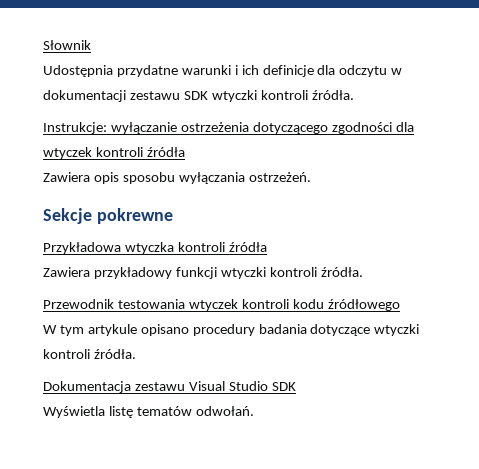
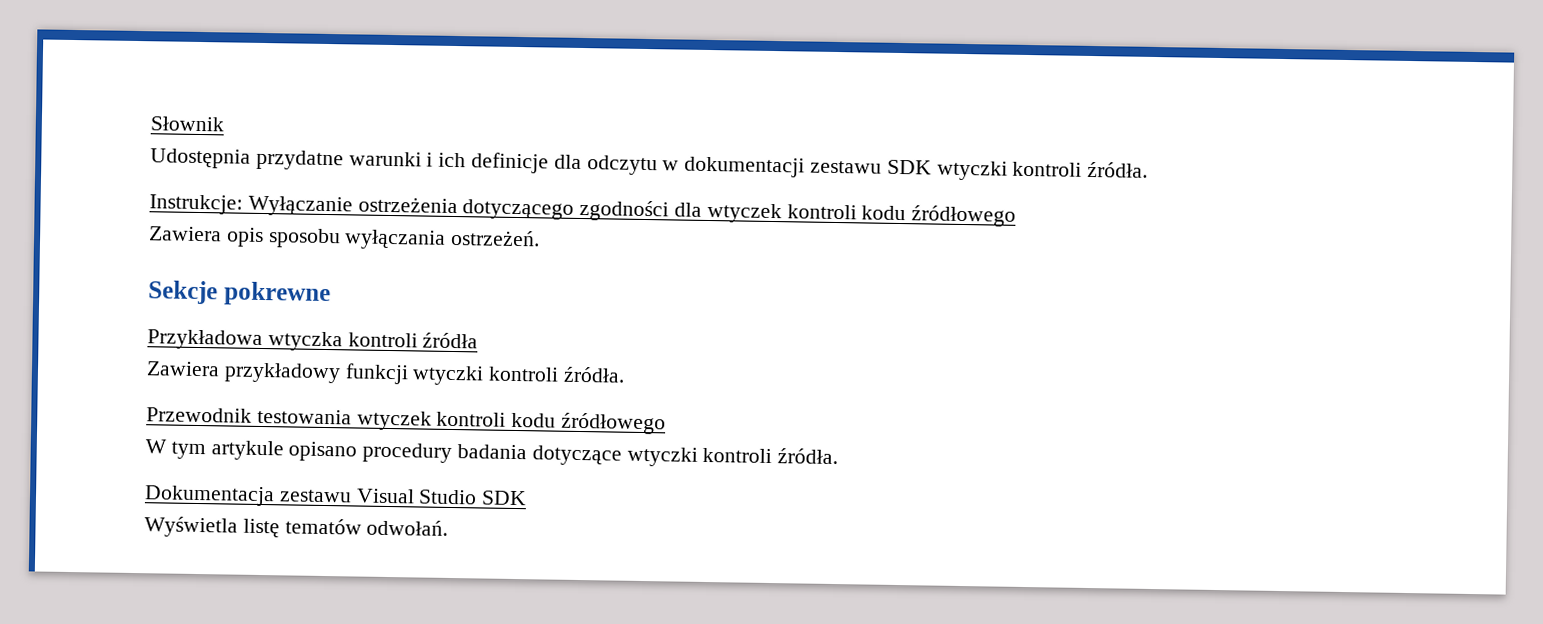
- Instrukcje: wyłączanie ostrzeżenia dotyczącego zgodności dla wtyczek kontroli źródła
+ Instrukcje: Wyłączanie ostrzeżenia dotyczącego zgodności dla wtyczek kontroli kodu źródłowego

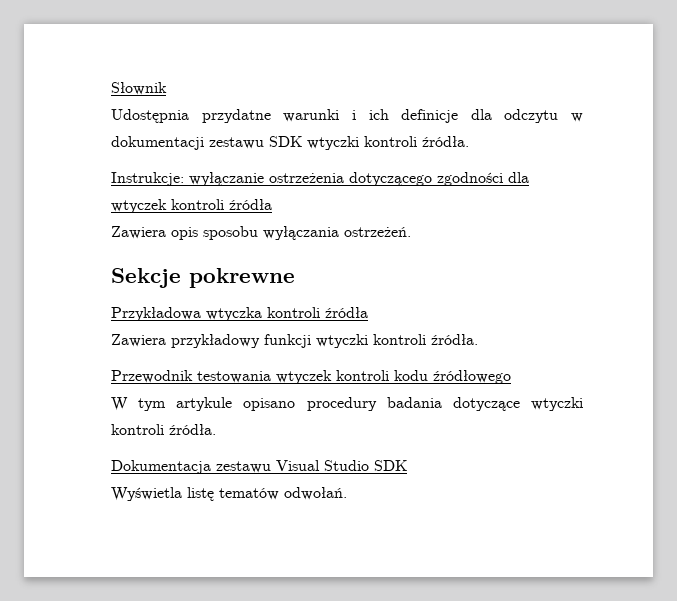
- Instrukcje: Wyłączanie ostrzeżenia dotyczącego zgodności dla wtyczek kontroli kodu źródłowego
+ Instrukcje: wyłączanie ostrzeżenia dotyczącego zgodności dla wtyczek kontroli źródła

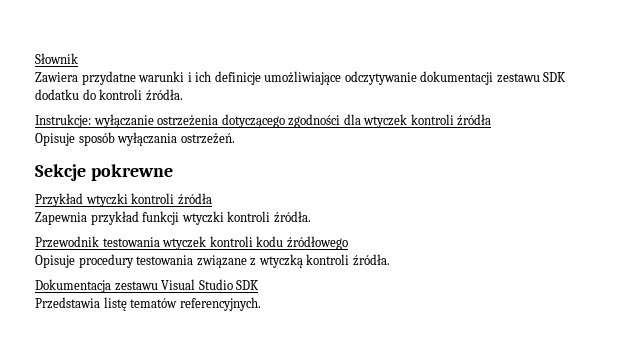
- Udostępnia przydatne warunki i ich definicje dla odczytu w dokumentacji zestawu SDK wtyczki kontroli źródła.
+ Zawiera przydatne warunki i ich definicje umożliwiające odczytywanie dokumentacji zestawu SDK dodatku do kontroli źródła.
- Zawiera opis sposobu wyłączania ostrzeżeń.
+ Opisuje sposób wyłączania ostrzeżeń.
- Przykładowa wtyczka kontroli źródła
- Zawiera przykładowy funkcji wtyczki kontroli źródła.
+ Przykład wtyczki kontroli źródła
+ Zapewnia przykład funkcji wtyczki kontroli źródła.
- W tym artykule opisano procedury badania dotyczące wtyczki kontroli źródła.
+ Opisuje procedury testowania związane z wtyczką kontroli źródła.
- Wyświetla listę tematów odwołań.
+ Przedstawia listę tematów referencyjnych.

